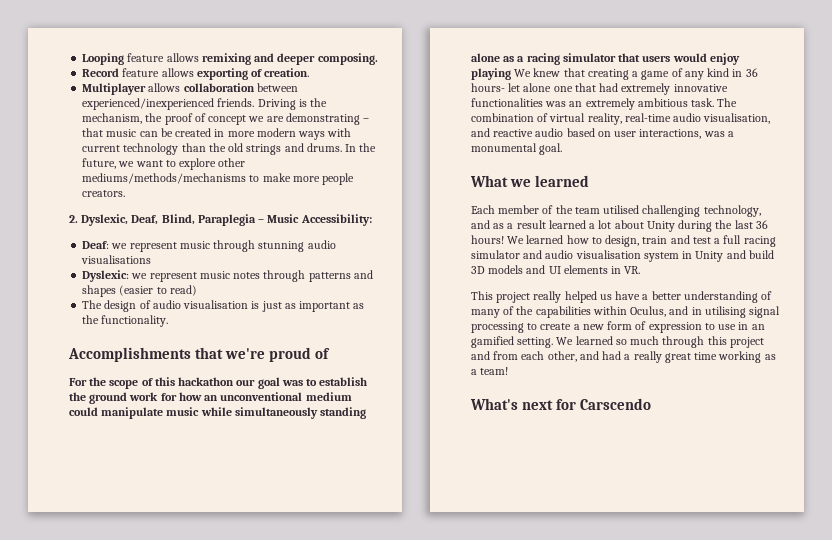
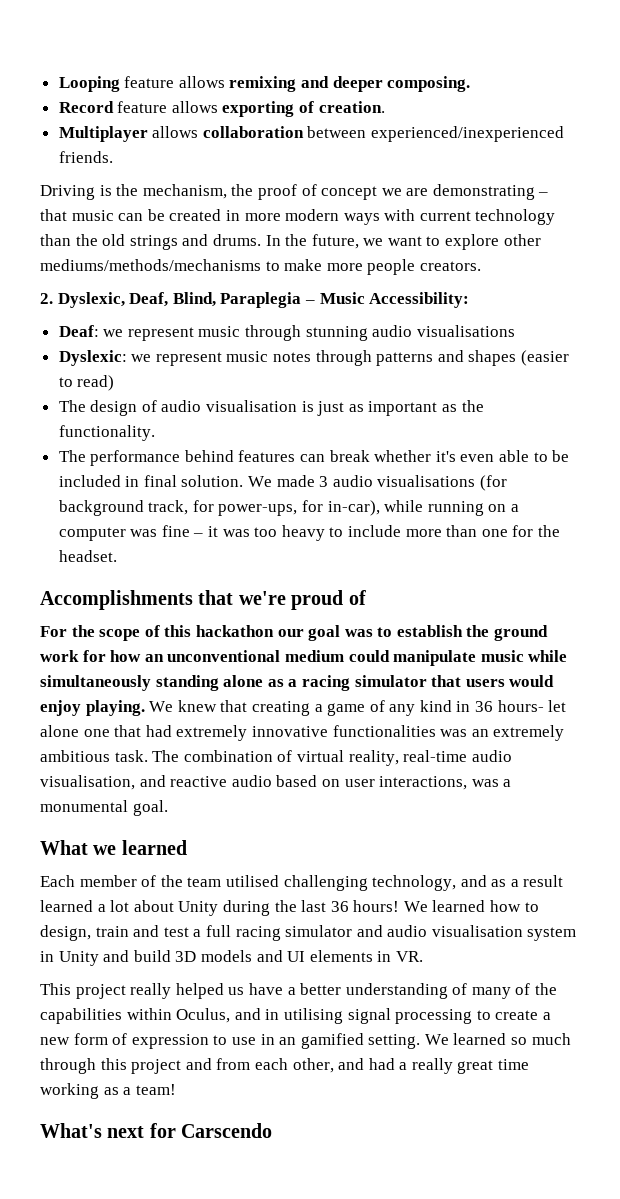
- Multiplayer allows collaboration between experienced/inexperienced friends. Driving is the mechanism, the proof of concept we are demonstrating – that music can be created in more modern ways with current technology than the old strings and drums.
+ Multiplayer allows collaboration between experienced/inexperienced friends.
+ Driving is the mechanism, the proof of concept we are demonstrating – that music can be created in more modern ways with current technology than the old strings and drums.
+ The performance behind features can break whether it's even able to be included in final solution. We made 3 audio visualisations (for background track, for power-ups, for in-car), while running on a computer was fine – it was too heavy to include more than one for the headset.
- For the scope of this hackathon our goal was to establish the ground work for how an unconventional medium could manipulate music while simultaneously standing alone as a racing simulator that users would enjoy playing We knew that creating a game of any kind in 36 hours- let alone one that had extremely innovative functionalities was an extremely ambitious task.
+ For the scope of this hackathon our goal was to establish the ground work for how an unconventional medium could manipulate music while simultaneously standing alone as a racing simulator that users would enjoy playing. We knew that creating a game of any kind in 36 hours- let alone one that had extremely innovative functionalities was an extremely ambitious task.

